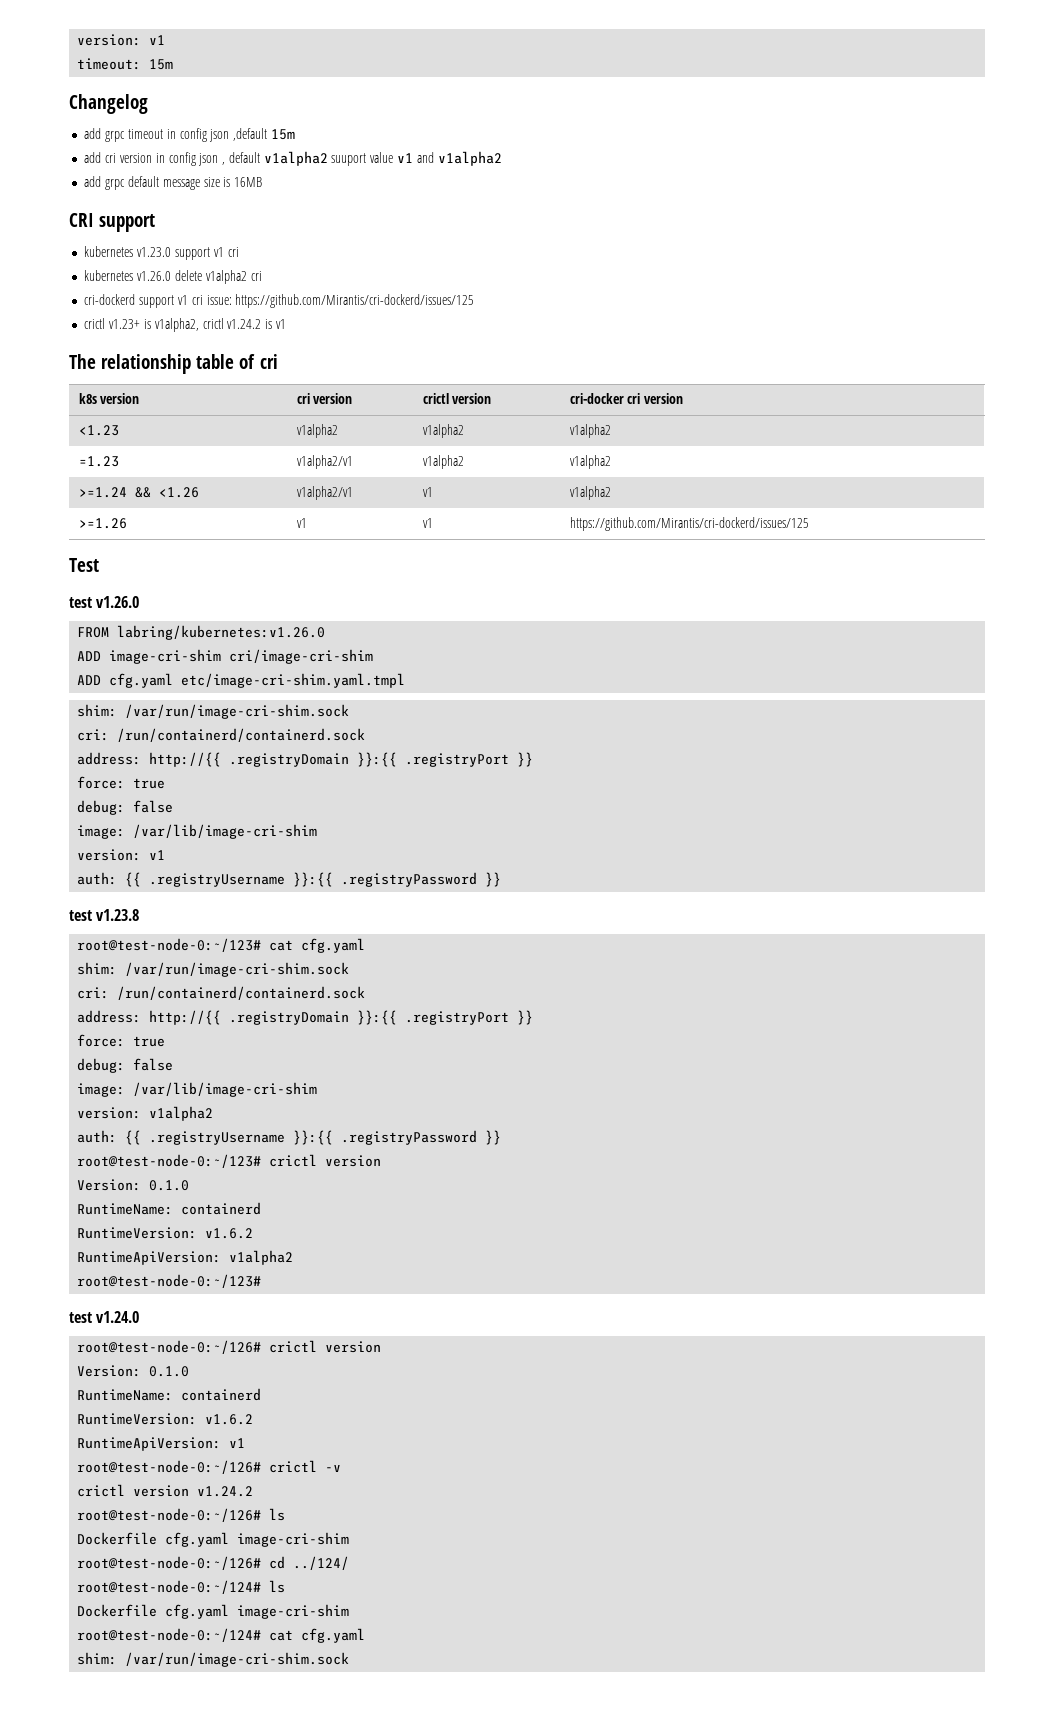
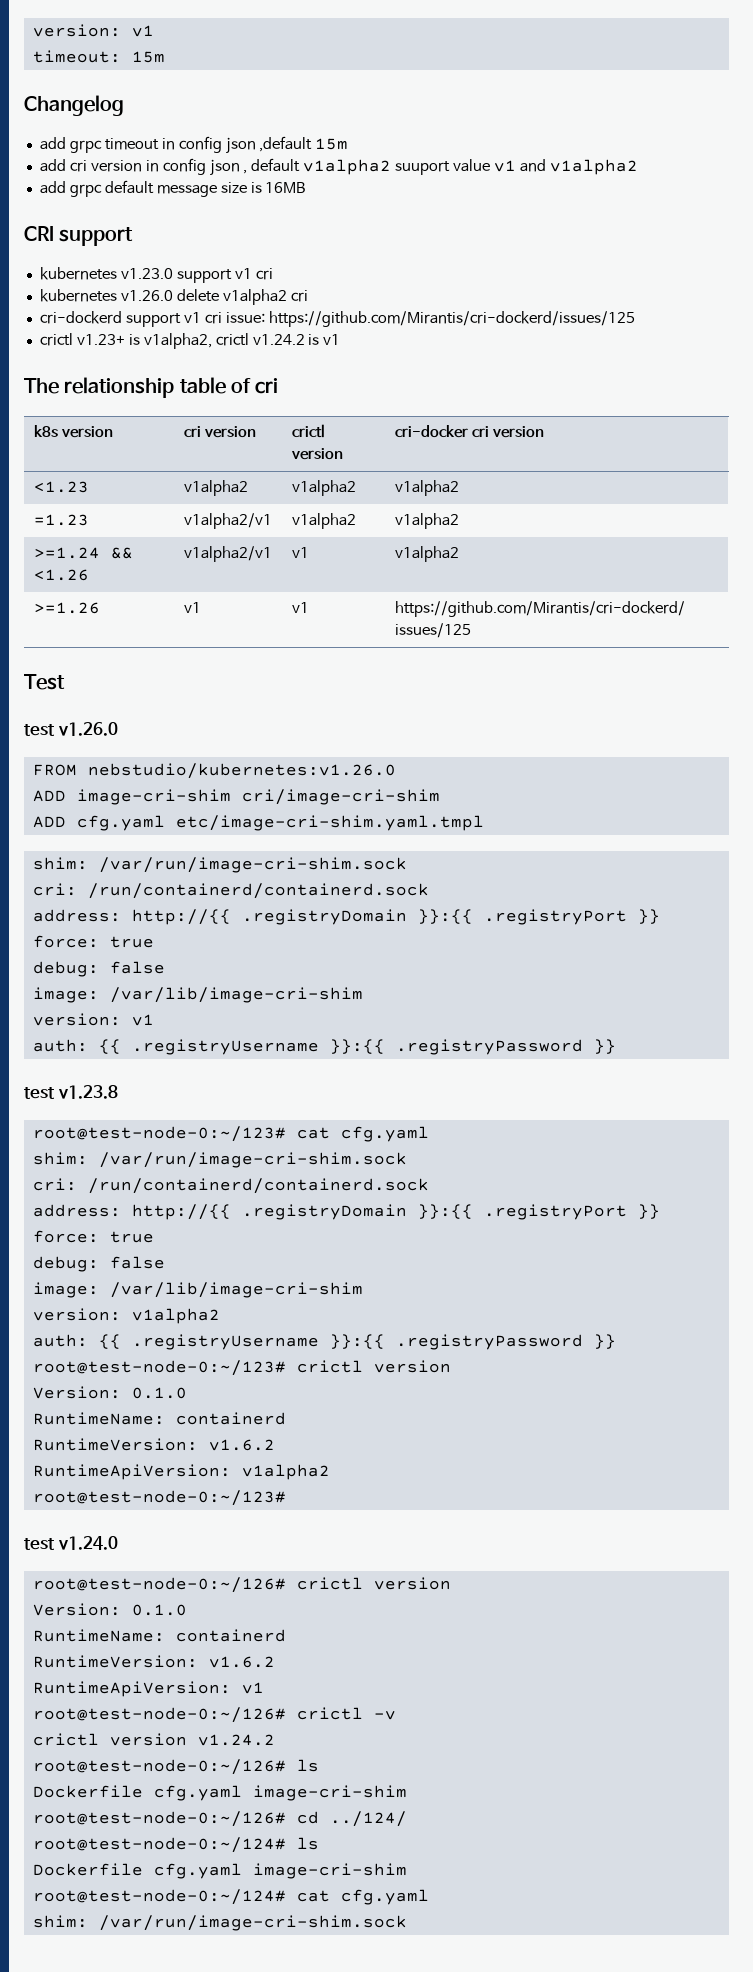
- FROM labring/kubernetes:v1.26.0
+ FROM nebstudio/kubernetes:v1.26.0

